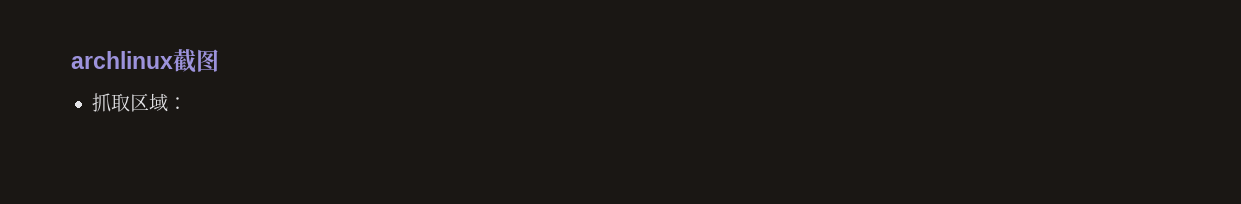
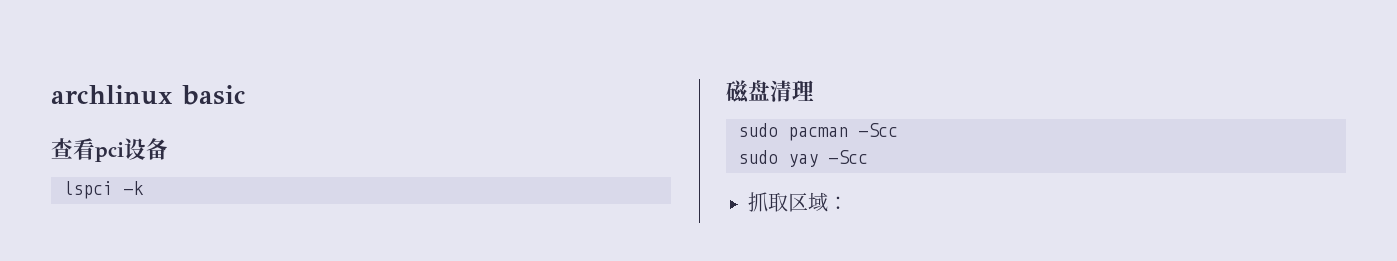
- archlinux截图
+ archlinux basic
+ 查看pci设备
+ lspci -k
+ 磁盘清理
+ sudo pacman -Scc
+ sudo yay -Scc

